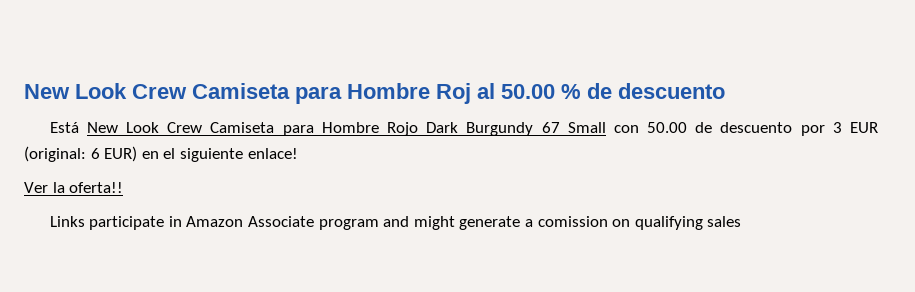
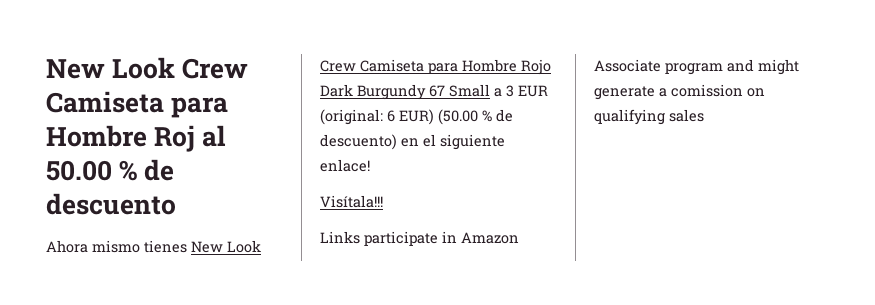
- Está New Look Crew Camiseta para Hombre Rojo Dark Burgundy 67 Small con 50.00 de descuento por 3 EUR (original: 6 EUR) en el siguiente enlace!
+ Ahora mismo tienes New Look Crew Camiseta para Hombre Rojo Dark Burgundy 67 Small a 3 EUR (original: 6 EUR) (50.00 % de descuento) en el siguiente enlace!
- Ver la oferta!!
+ Visítala!!!

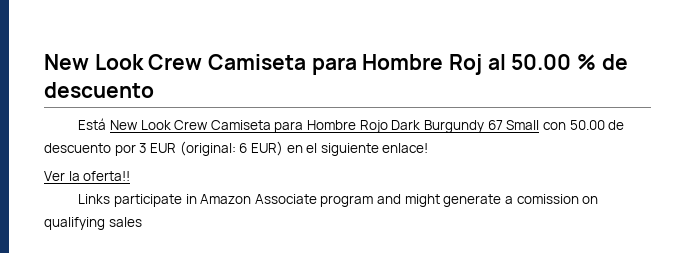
- Ahora mismo tienes New Look Crew Camiseta para Hombre Rojo Dark Burgundy 67 Small a 3 EUR (original: 6 EUR) (50.00 % de descuento) en el siguiente enlace!
+ Está New Look Crew Camiseta para Hombre Rojo Dark Burgundy 67 Small con 50.00 de descuento por 3 EUR (original: 6 EUR) en el siguiente enlace!
- Visítala!!!
+ Ver la oferta!!

